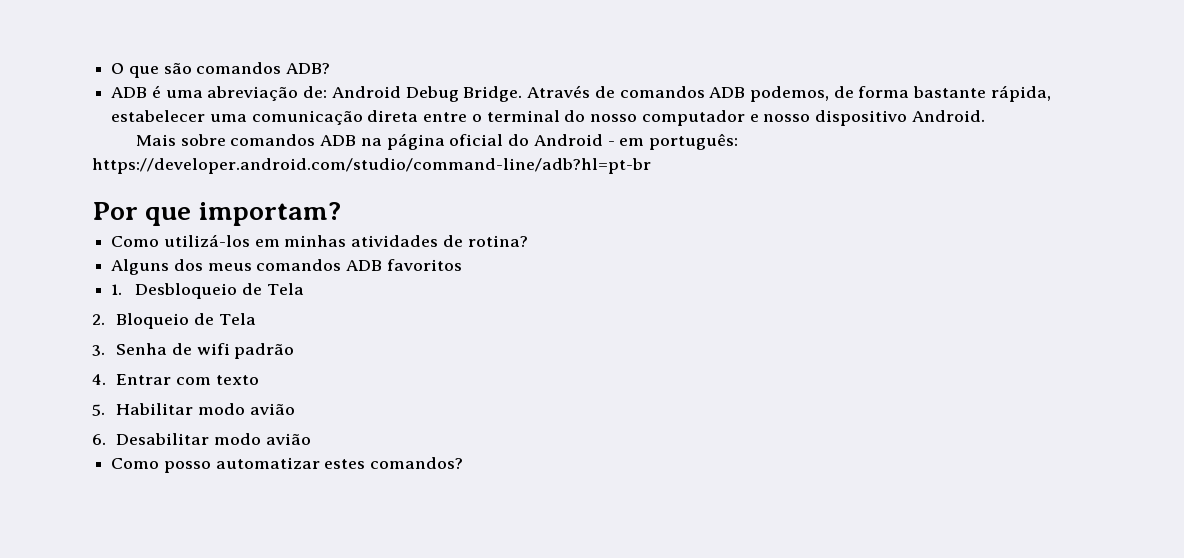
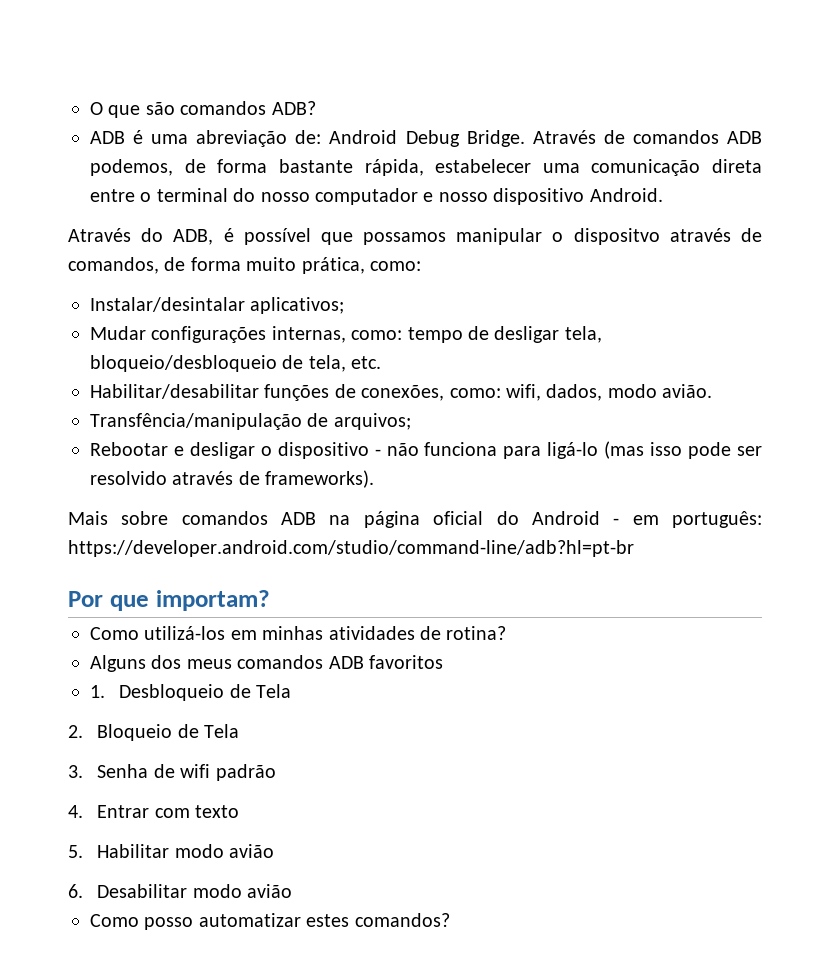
+ Através do ADB, é possível que possamos manipular o dispositvo através de comandos, de forma muito prática, como:
+ Instalar/desintalar aplicativos;
+ Mudar configurações internas, como: tempo de desligar tela, bloqueio/desbloqueio de tela, etc.
+ Habilitar/desabilitar funções de conexões, como: wifi, dados, modo avião.
+ Transfência/manipulação de arquivos;
+ Rebootar e desligar o dispositivo - não funciona para ligá-lo (mas isso pode ser resolvido através de frameworks).

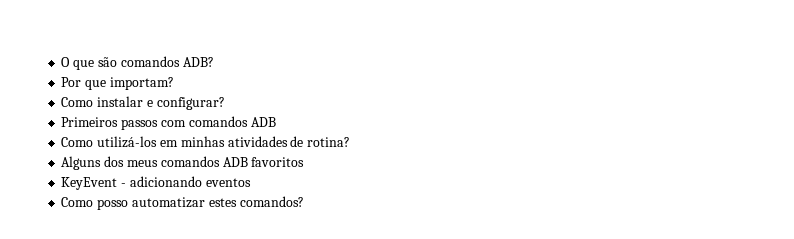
- ADB é uma abreviação de: Android Debug Bridge. Através de comandos ADB podemos, de forma bastante rápida, estabelecer uma comunicação direta entre o terminal do nosso computador e nosso dispositivo Android.
- Através do ADB, é possível que possamos manipular o dispositvo através de comandos, de forma muito prática, como:
- Instalar/desintalar aplicativos;
- Mudar configurações internas, como: tempo de desligar tela, bloqueio/desbloqueio de tela, etc.
- Habilitar/desabilitar funções de conexões, como: wifi, dados, modo avião.
- Transfência/manipulação de arquivos;
- Rebootar e desligar o dispositivo - não funciona para ligá-lo (mas isso pode ser resolvido através de frameworks).
- Mais sobre comandos ADB na página oficial do Android - em português: https://developer.android.com/studio/command-line/adb?hl=pt-br
  Por que importam?
+ Como instalar e configurar?
+ Primeiros passos com comandos ADB
- 1. Desbloqueio de Tela
- 2. Bloqueio de Tela
- 3. Senha de wifi padrão
- 4. Entrar com texto
- 5. Habilitar modo avião
- 6. Desabilitar modo avião
+ KeyEvent - adicionando eventos

